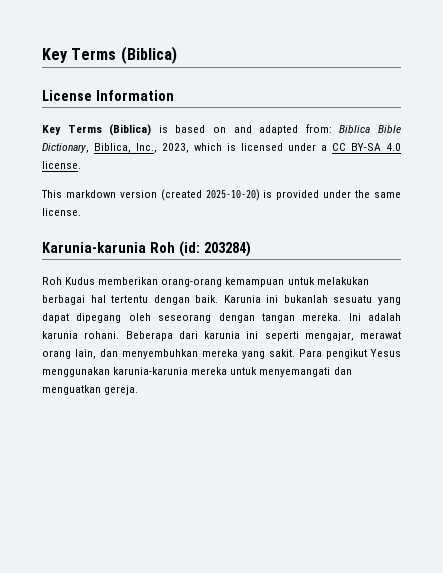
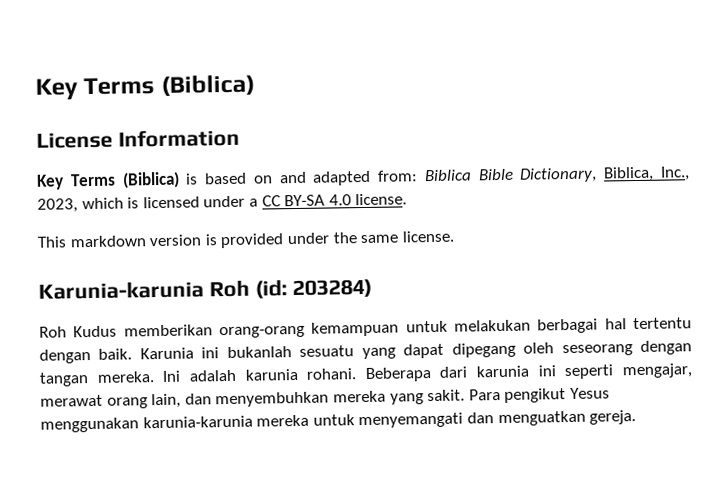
- This markdown version (created 2025-10-20) is provided under the same license.
+ This markdown version is provided under the same license.

